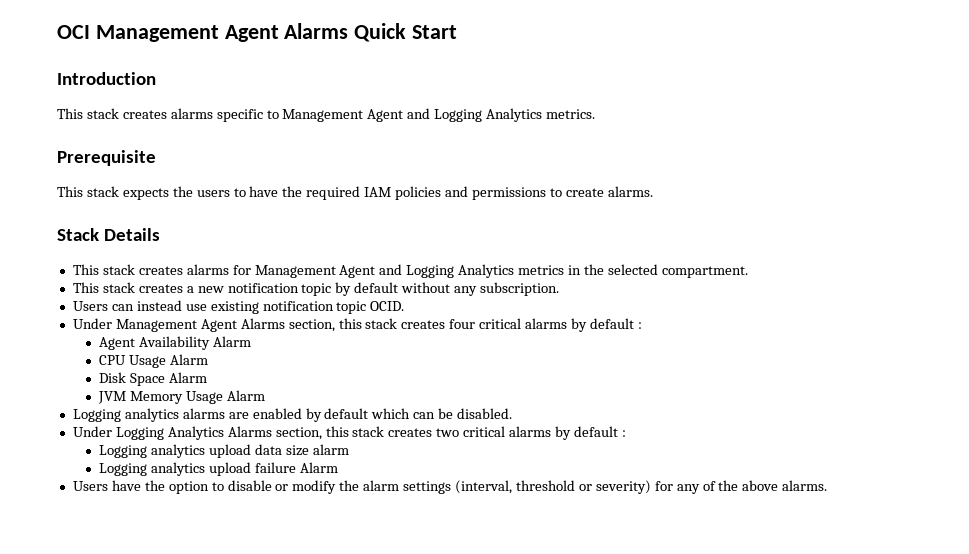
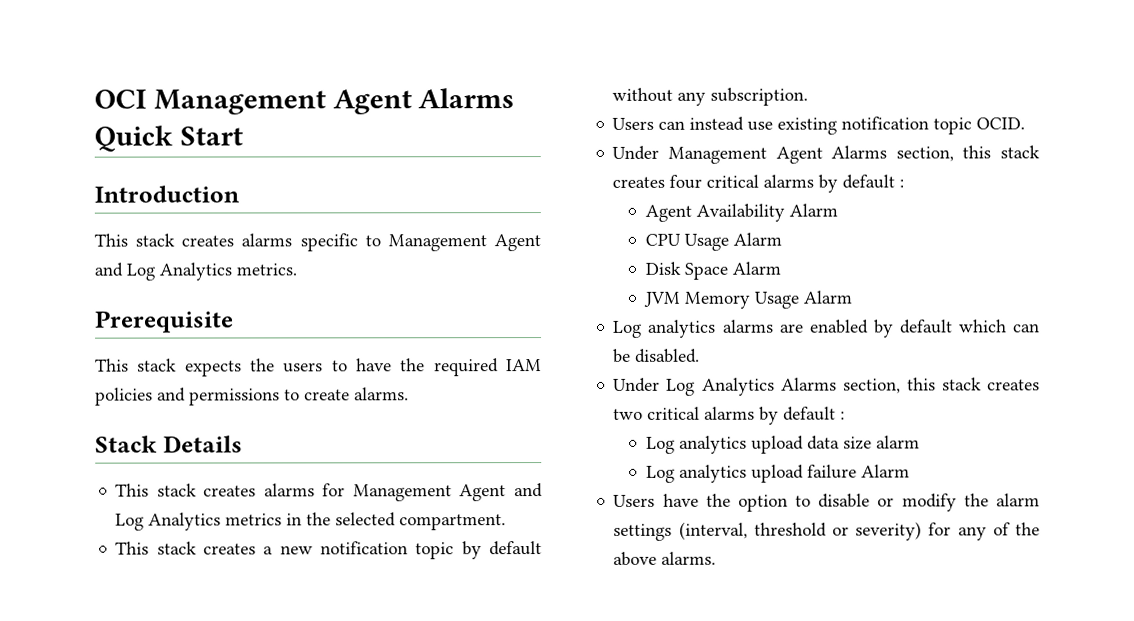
- This stack creates alarms specific to Management Agent and Logging Analytics metrics.
+ This stack creates alarms specific to Management Agent and Log Analytics metrics.
- This stack creates alarms for Management Agent and Logging Analytics metrics in the selected compartment.
+ This stack creates alarms for Management Agent and Log Analytics metrics in the selected compartment.
- Logging analytics alarms are enabled by default which can be disabled.
+ Log analytics alarms are enabled by default which can be disabled.
- Under Logging Analytics Alarms section, this stack creates two critical alarms by default :
+ Under Log Analytics Alarms section, this stack creates two critical alarms by default :
- Logging analytics upload data size alarm
+ Log analytics upload data size alarm
- Logging analytics upload failure Alarm
+ Log analytics upload failure Alarm

